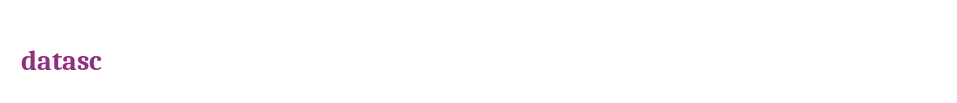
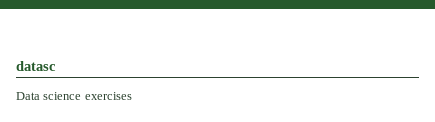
+ Data science exercises

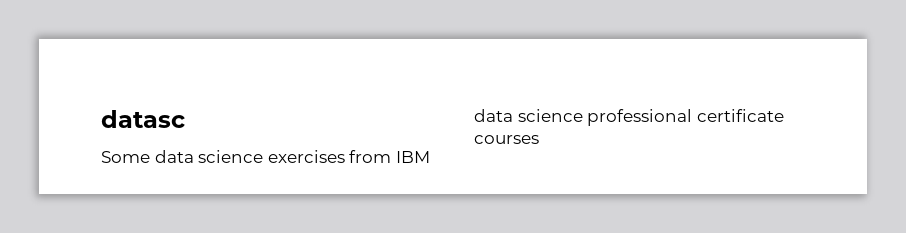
- Data science exercises
+ Some data science exercises from IBM data science professional certificate courses

